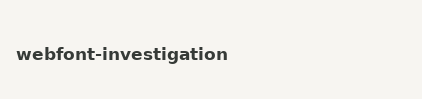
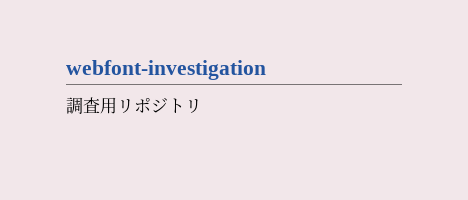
+ 調査用リポジトリ

